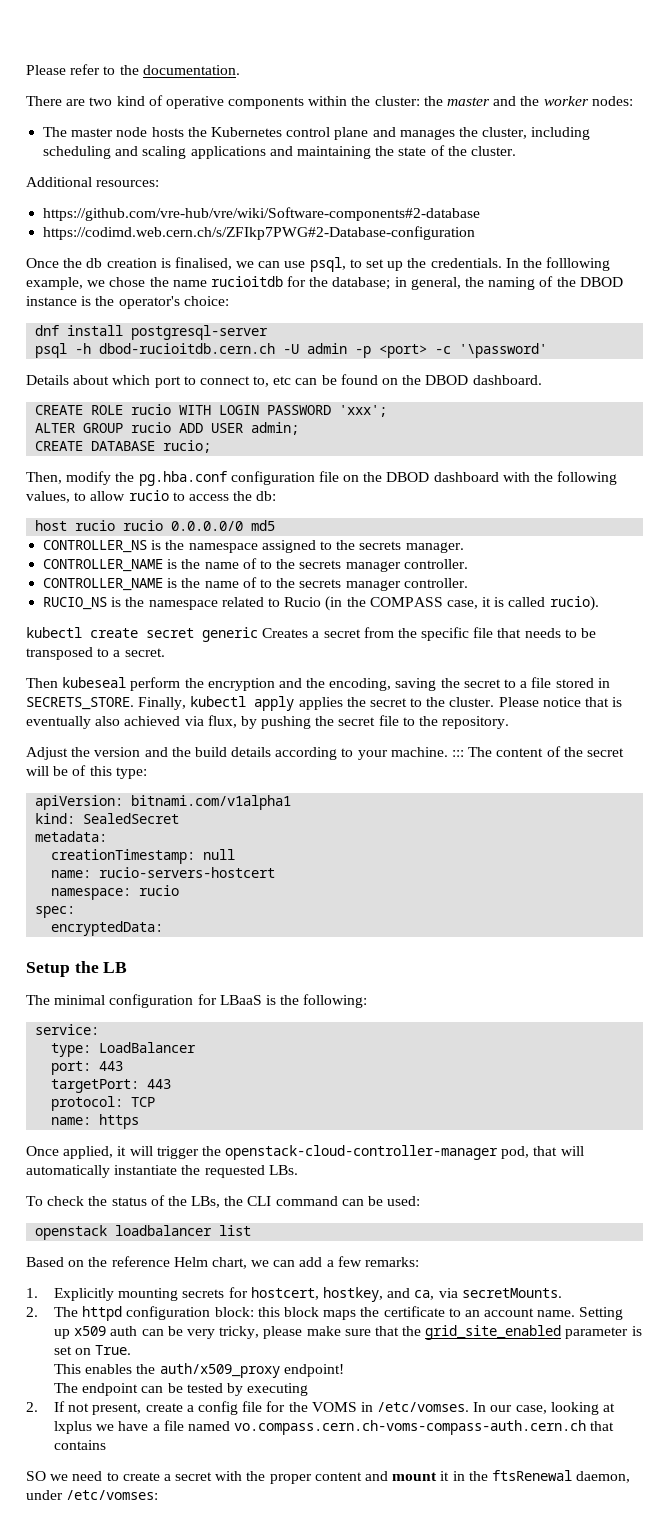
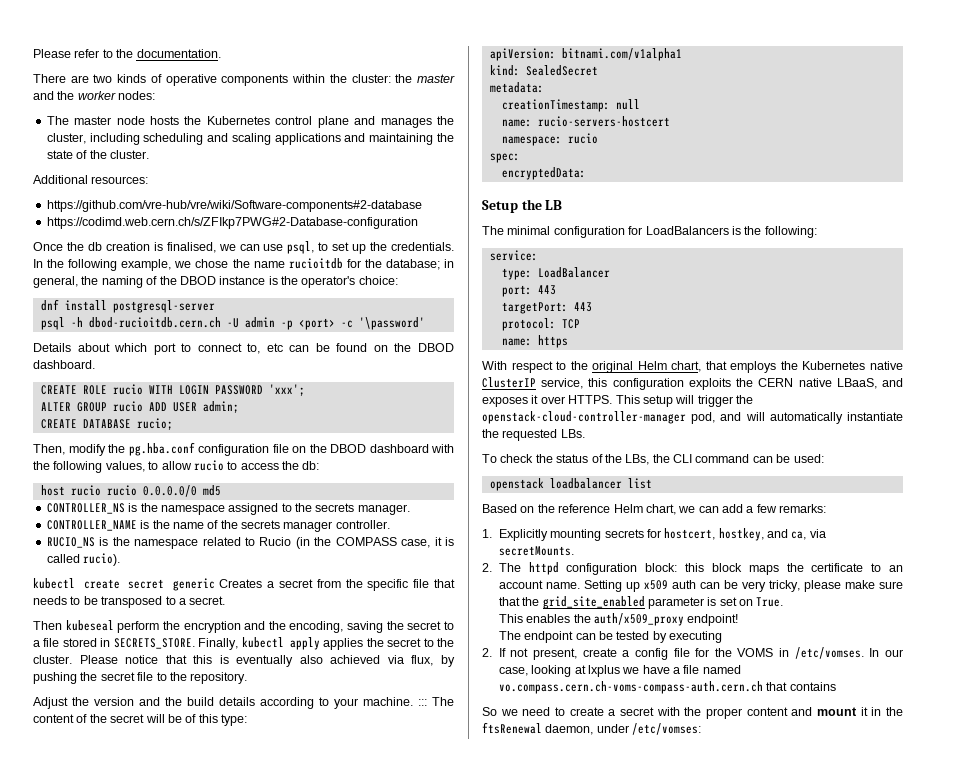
- There are two kind of operative components within the cluster: the master and the worker nodes:
+ There are two kinds of operative components within the cluster: the master and the worker nodes:
- In the folllowing example, we chose the name rucioitdb for the database; in general, the naming of the DBOD instance is the operator's choice:
+ In the following example, we chose the name rucioitdb for the database; in general, the naming of the DBOD instance is the operator's choice:
  CONTROLLER_NS is the namespace assigned to the secrets manager.
- CONTROLLER_NAME is the name of to the secrets manager controller.
- CONTROLLER_NAME is the name of to the secrets manager controller.
+ CONTROLLER_NAME is the name of the secrets manager controller.
- Please notice that is eventually also achieved via flux, by pushing the secret file to the repository.
+ Please notice that this is eventually also achieved via flux, by pushing the secret file to the repository.
- The minimal configuration for LBaaS is the following:
+ The minimal configuration for LoadBalancers is the following:
- Once applied, it will trigger the openstack-cloud-controller-manager pod, that will automatically instantiate the requested LBs.
+ With respect to the original Helm chart, that employs the Kubernetes native ClusterIP service, this configuration exploits the CERN native LBaaS, and exposes it over HTTPS. This setup will trigger the openstack-cloud-controller-manager pod, and will automatically instantiate the requested LBs.
- SO we need to create a secret with the proper content and mount it in the ftsRenewal daemon, under /etc/vomses:
+ So we need to create a secret with the proper content and mount it in the ftsRenewal daemon, under /etc/vomses:

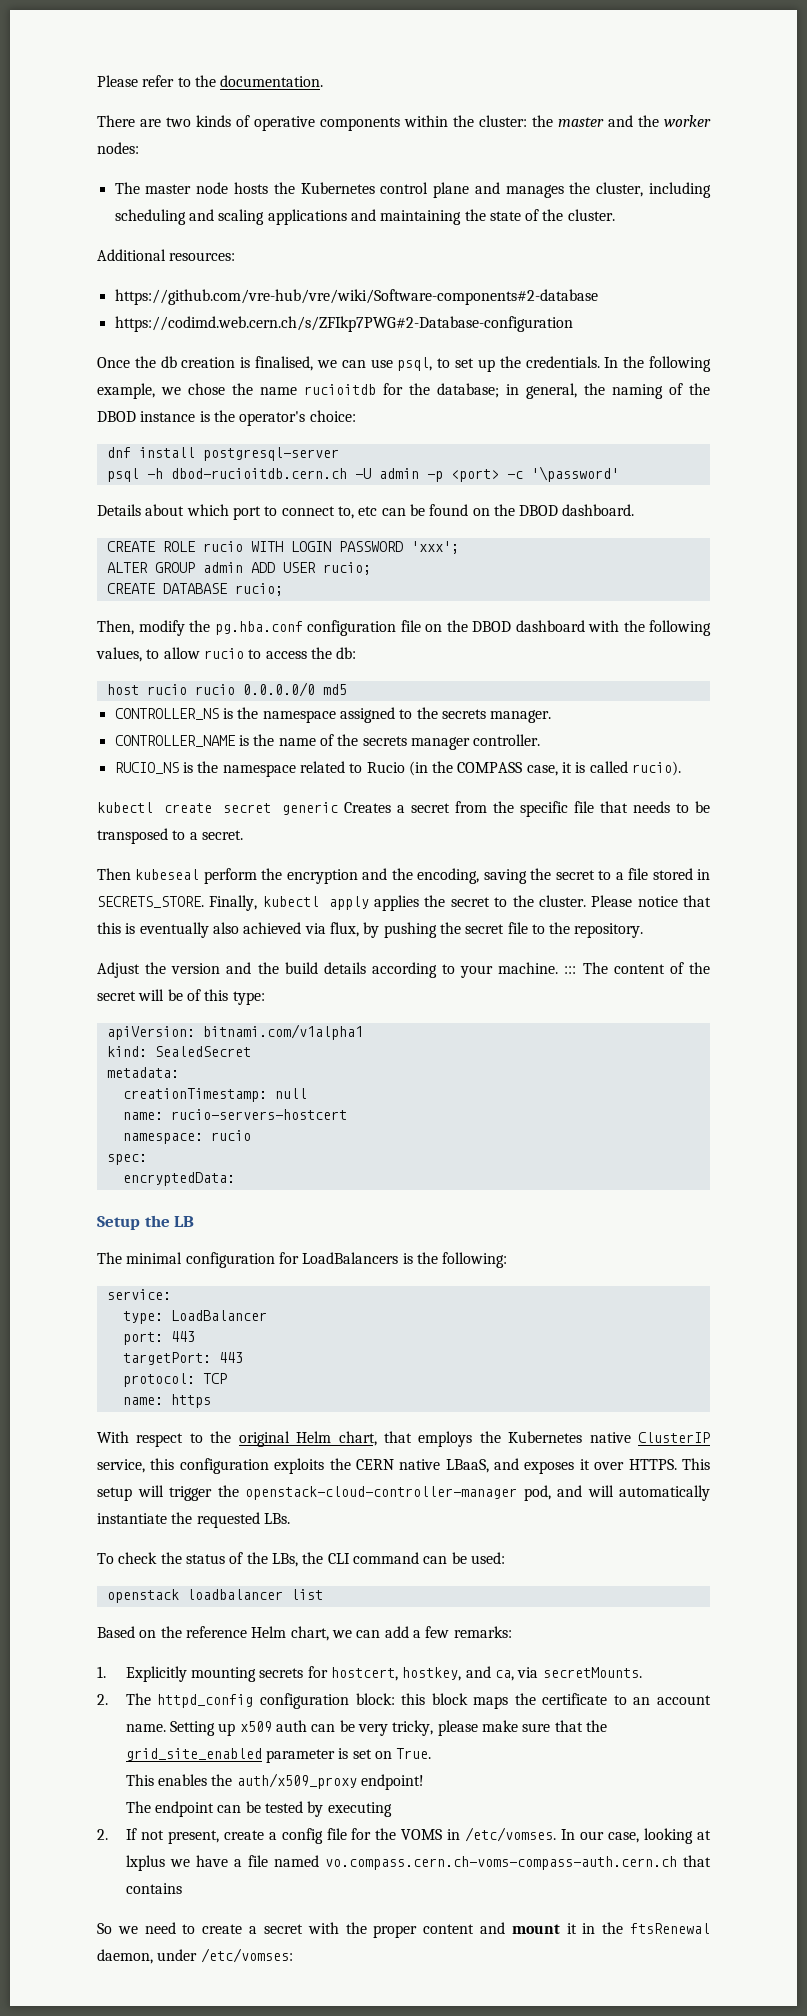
- ALTER GROUP rucio ADD USER admin;
+ ALTER GROUP admin ADD USER rucio;
- 2. The httpd configuration block: this block maps the certificate to an account name.
+ 2. The httpd_config configuration block: this block maps the certificate to an account name.

